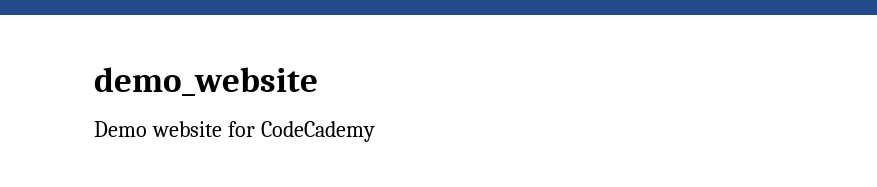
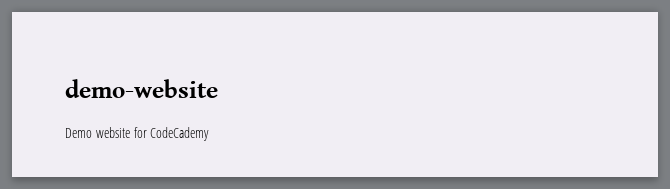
- demo_website
+ demo-website

